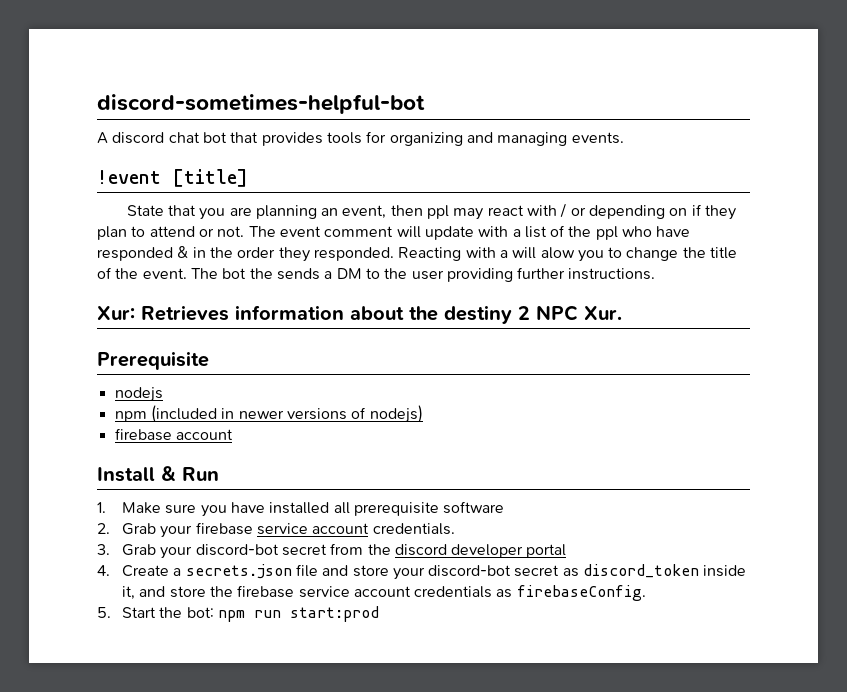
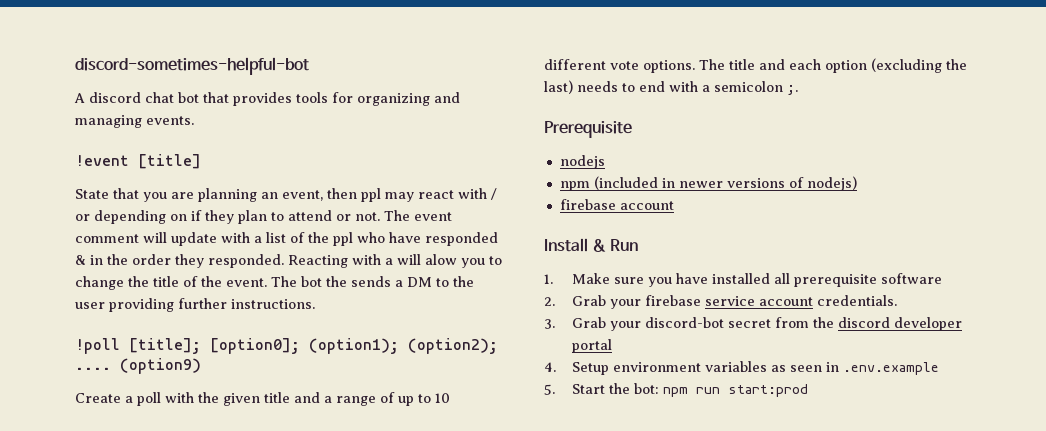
- Xur: Retrieves information about the destiny 2 NPC Xur.
+ !poll [title]; [option0]; (option1); (option2); .... (option9)
+ Create a poll with the given title and a range of up to 10 different vote options. The title and each option (excluding the last) needs to end with a semicolon ;.
- 4. Create a secrets.json file and store your discord-bot secret as discord_token inside it, and store the firebase service account credentials as firebaseConfig.
+ 4. Setup environment variables as seen in .env.example

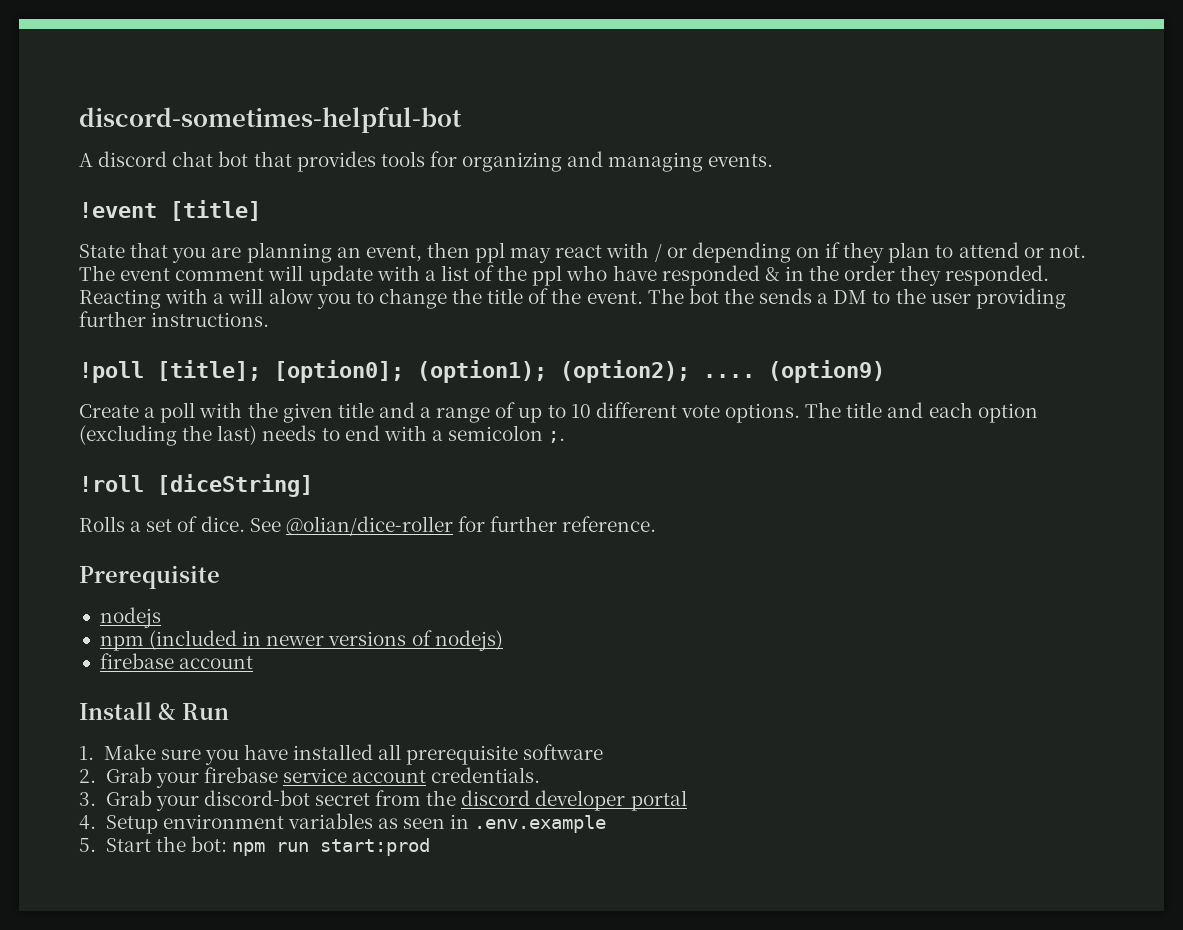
+ !roll [diceString]
+ Rolls a set of dice. See @olian/dice-roller for further reference.

